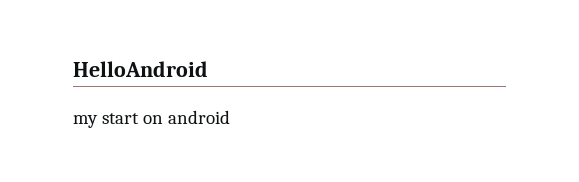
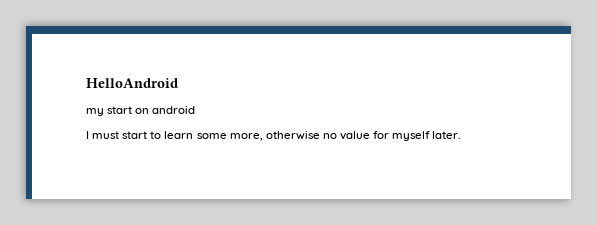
+ I must start to learn some more, otherwise no value for myself later.

